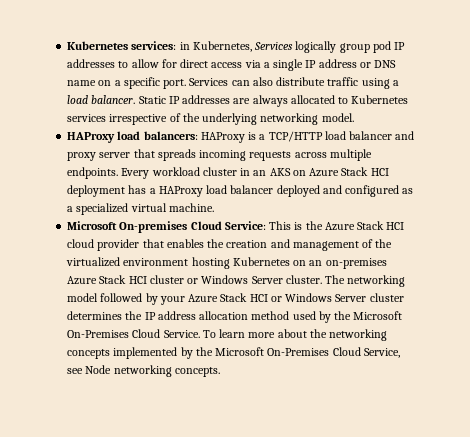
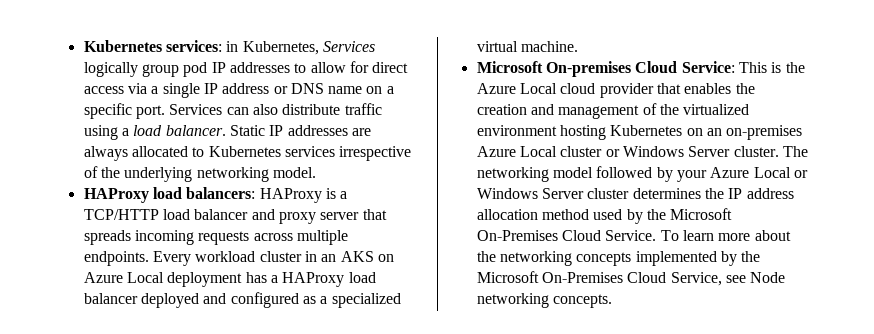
- Every workload cluster in an AKS on Azure Stack HCI deployment has a HAProxy load balancer deployed and configured as a specialized virtual machine.
+ Every workload cluster in an AKS on Azure Local deployment has a HAProxy load balancer deployed and configured as a specialized virtual machine.
- Microsoft On-premises Cloud Service: This is the Azure Stack HCI cloud provider that enables the creation and management of the virtualized environment hosting Kubernetes on an on-premises Azure Stack HCI cluster or Windows Server cluster.
+ Microsoft On-premises Cloud Service: This is the Azure Local cloud provider that enables the creation and management of the virtualized environment hosting Kubernetes on an on-premises Azure Local cluster or Windows Server cluster.
- The networking model followed by your Azure Stack HCI or Windows Server cluster determines the IP address allocation method used by the Microsoft On-Premises Cloud Service.
+ The networking model followed by your Azure Local or Windows Server cluster determines the IP address allocation method used by the Microsoft On-Premises Cloud Service.

